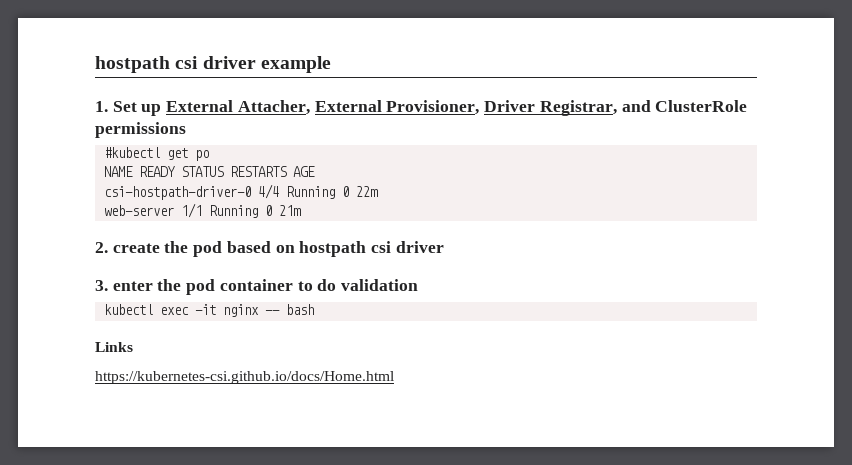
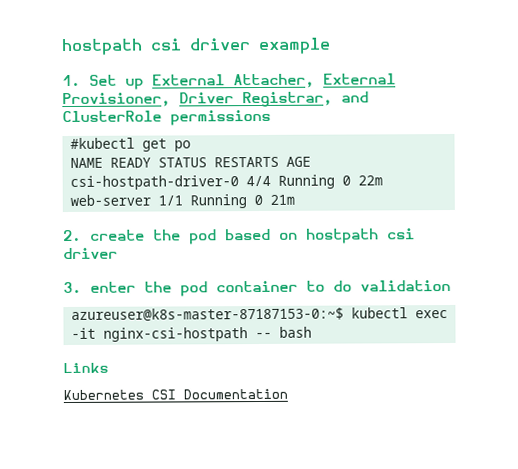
- kubectl exec -it nginx -- bash
+ azureuser@k8s-master-87187153-0:~$ kubectl exec -it nginx-csi-hostpath -- bash
- https://kubernetes-csi.github.io/docs/Home.html
+ Kubernetes CSI Documentation

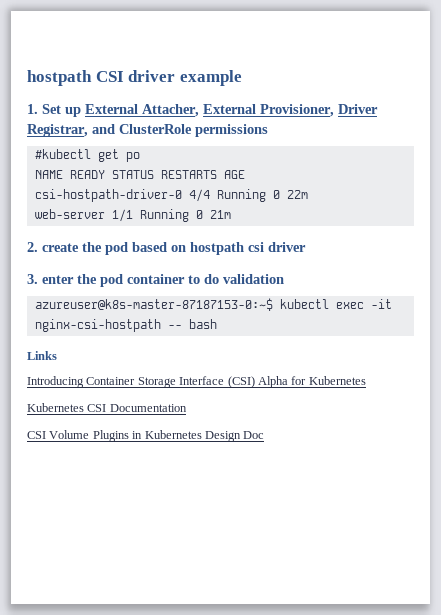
- hostpath csi driver example
+ hostpath CSI driver example
+ Introducing Container Storage Interface (CSI) Alpha for Kubernetes
  Kubernetes CSI Documentation
+ CSI Volume Plugins in Kubernetes Design Doc

